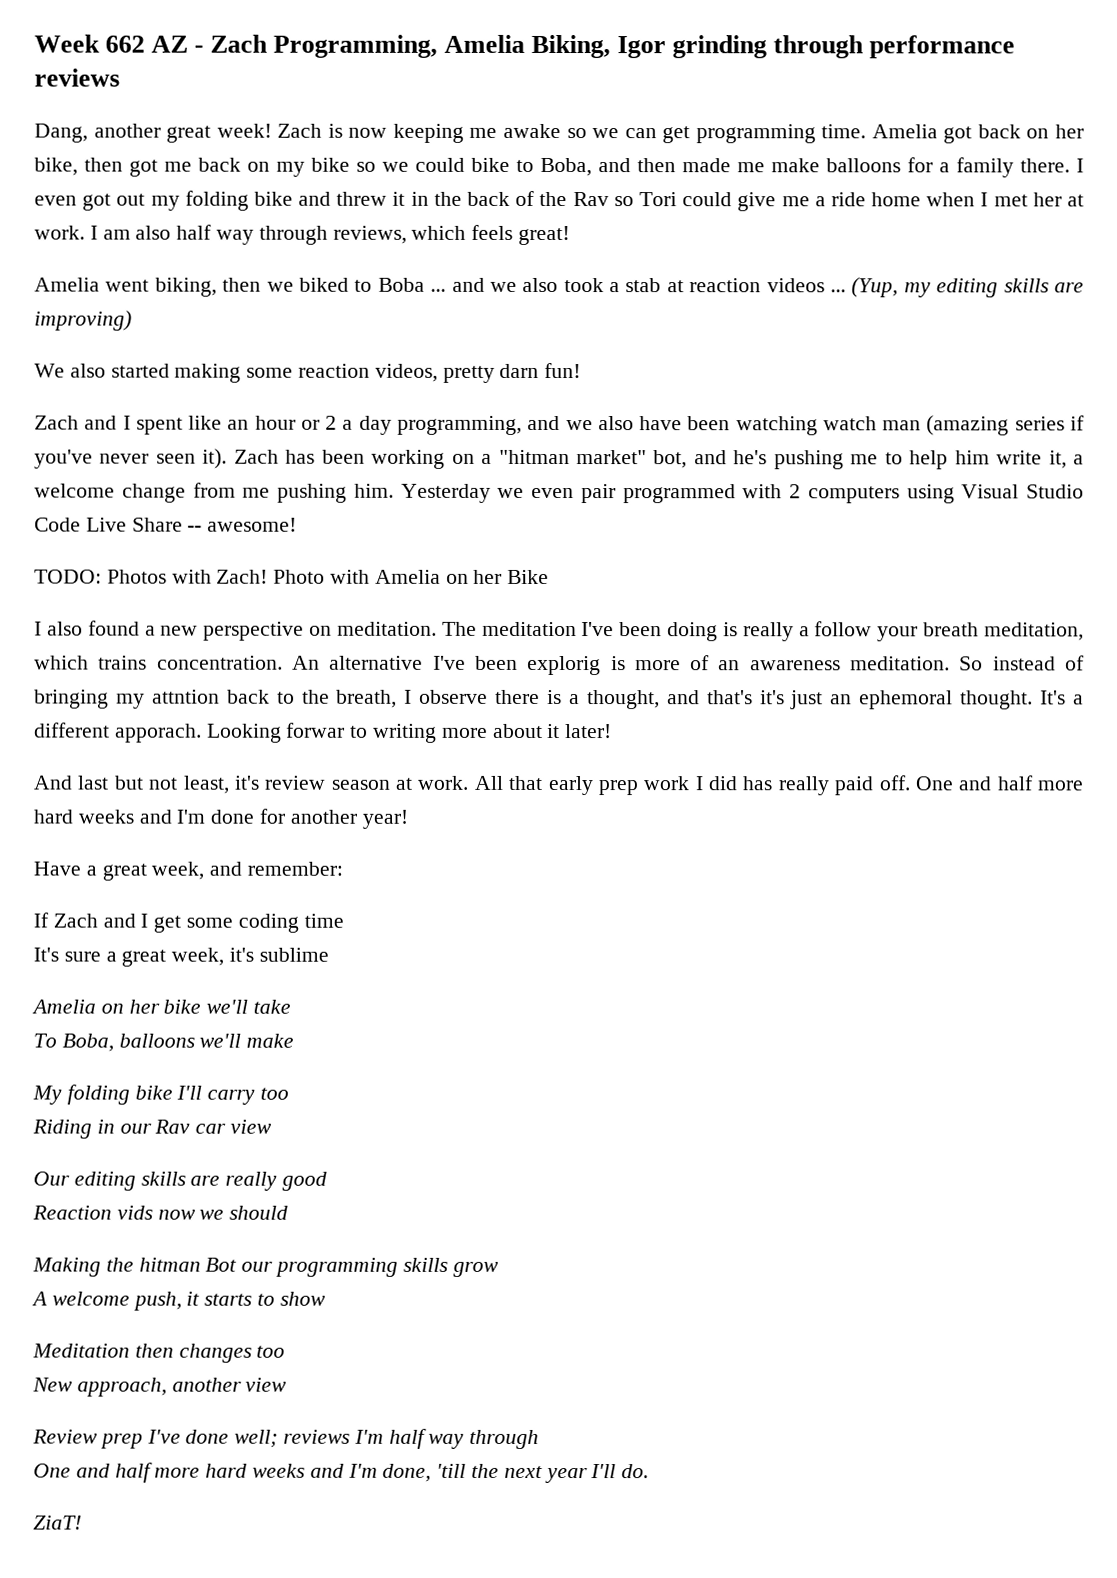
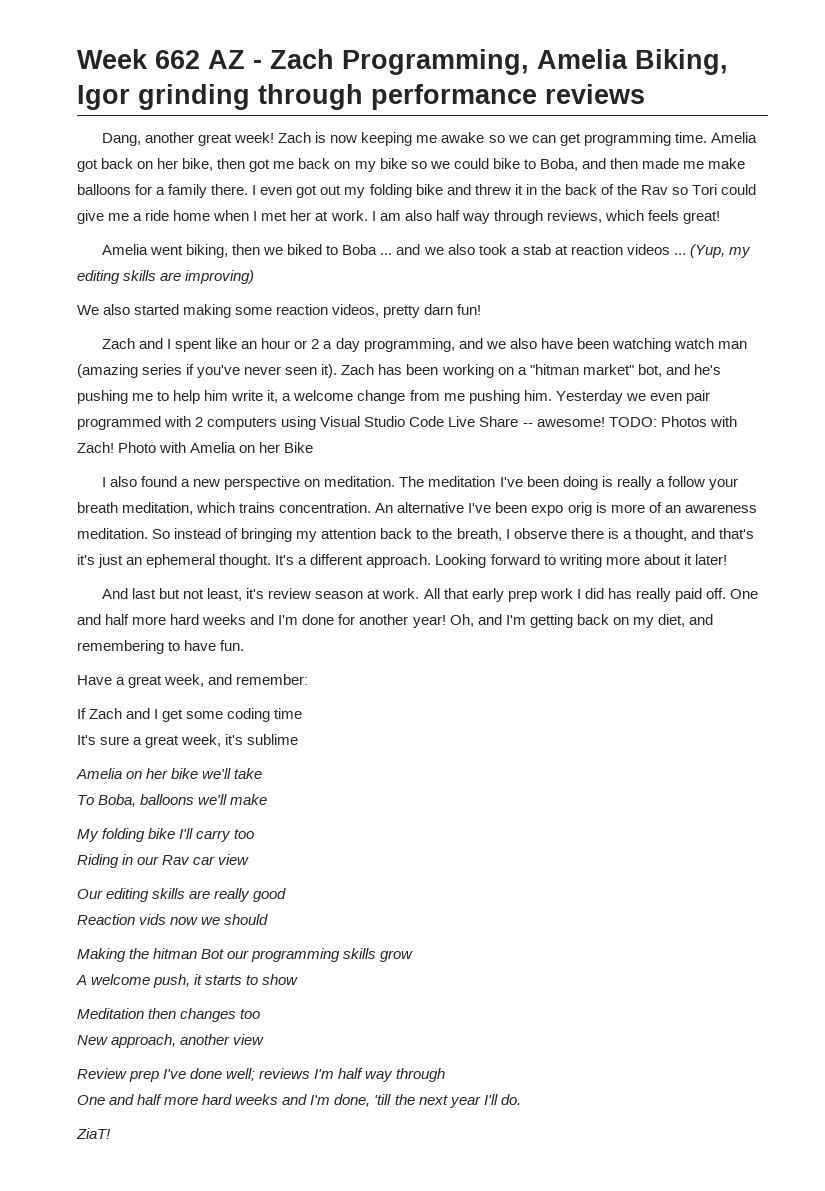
- Yesterday we even pair programmed with 2 computers using Visual Studio Code Live Share -- awesome!
- TODO: Photos with Zach!
+ Yesterday we even pair programmed with 2 computers using Visual Studio Code Live Share -- awesome! TODO: Photos with Zach!
- An alternative I've been explorig is more of an awareness meditation.
+ An alternative I've been expo orig is more of an awareness meditation.
- So instead of bringing my attntion back to the breath, I observe there is a thought, and that's it's just an ephemoral thought.
+ So instead of bringing my attention back to the breath, I observe there is a thought, and that's it's just an ephemeral thought.
- It's a different apporach. Looking forwar to writing more about it later!
+ It's a different approach. Looking forward to writing more about it later!
+ Oh, and I'm getting back on my diet, and remembering to have fun.

